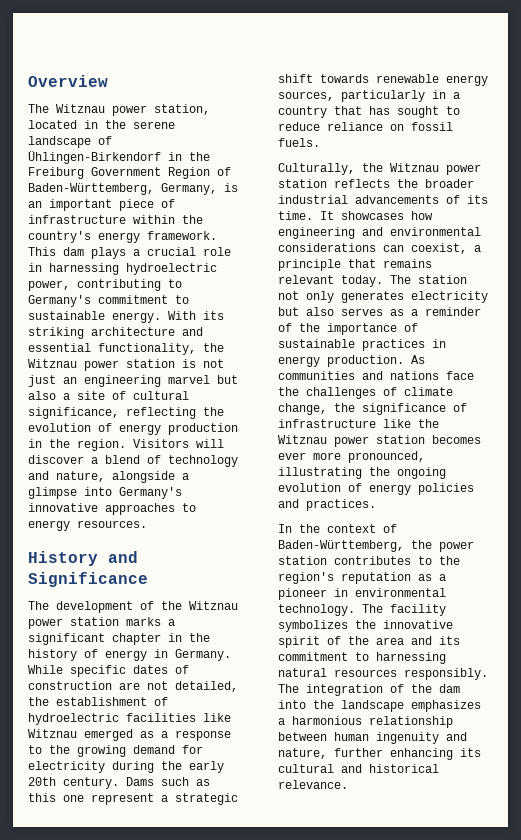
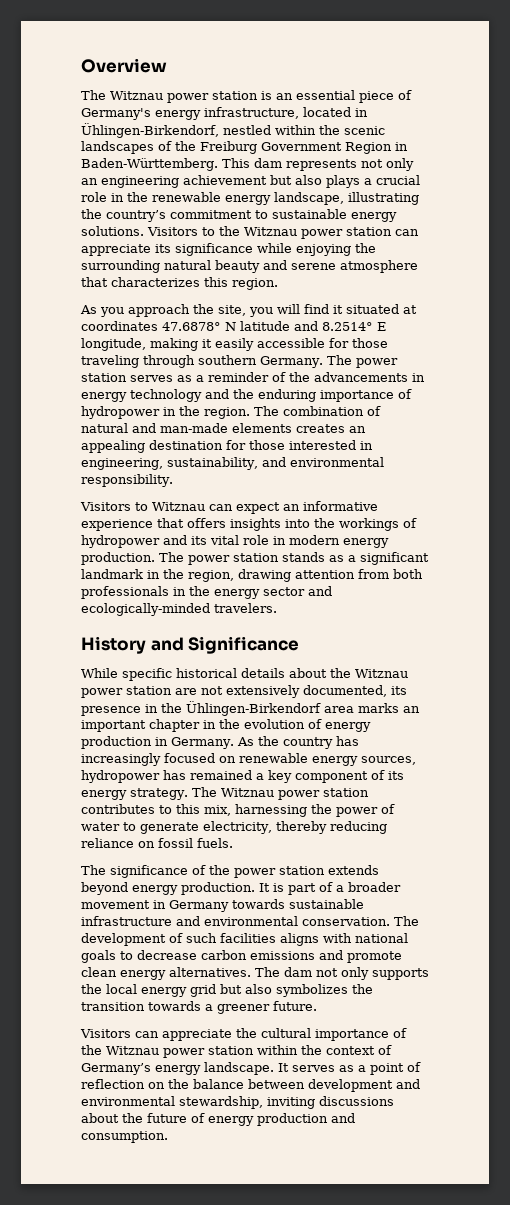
- The Witznau power station, located in the serene landscape of Ühlingen-Birkendorf in the Freiburg Government Region of Baden-Württemberg, Germany, is an important piece of infrastructure within the country's energy framework. This dam plays a crucial role in harnessing hydroelectric power, contributing to Germany's commitment to sustainable energy. With its striking architecture and essential functionality, the Witznau power station is not just an engineering marvel but also a site of cultural significance, reflecting the evolution of energy production in the region. Visitors will discover a blend of technology and nature, alongside a glimpse into Germany's innovative approaches to energy resources.
+ The Witznau power station is an essential piece of Germany's energy infrastructure, located in Ühlingen-Birkendorf, nestled within the scenic landscapes of the Freiburg Government Region in Baden-Württemberg. This dam represents not only an engineering achievement but also plays a crucial role in the renewable energy landscape, illustrating the country’s commitment to sustainable energy solutions. Visitors to the Witznau power station can appreciate its significance while enjoying the surrounding natural beauty and serene atmosphere that characterizes this region.
+ As you approach the site, you will find it situated at coordinates 47.6878° N latitude and 8.2514° E longitude, making it easily accessible for those traveling through southern Germany. The power station serves as a reminder of the advancements in energy technology and the enduring importance of hydropower in the region. The combination of natural and man-made elements creates an appealing destination for those interested in engineering, sustainability, and environmental responsibility.
+ Visitors to Witznau can expect an informative experience that offers insights into the workings of hydropower and its vital role in modern energy production. The power station stands as a significant landmark in the region, drawing attention from both professionals in the energy sector and ecologically-minded travelers.
  History and Significance
- The development of the Witznau power station marks a significant chapter in the history of energy in Germany. While specific dates of construction are not detailed, the establishment of hydroelectric facilities like Witznau emerged as a response to the growing demand for electricity during the early 20th century. Dams such as this one represent a strategic shift towards renewable energy sources, particularly in a country that has sought to reduce reliance on fossil fuels.
- Culturally, the Witznau power station reflects the broader industrial advancements of its time. It showcases how engineering and environmental considerations can coexist, a principle that remains relevant today. The station not only generates electricity but also serves as a reminder of the importance of sustainable practices in energy production. As communities and nations face the challenges of climate change, the significance of infrastructure like the Witznau power station becomes ever more pronounced, illustrating the ongoing evolution of energy policies and practices.
- In the context of Baden-Württemberg, the power station contributes to the region's reputation as a pioneer in environmental technology. The facility symbolizes the innovative spirit of the area and its commitment to harnessing natural resources responsibly. The integration of the dam into the landscape emphasizes a harmonious relationship between human ingenuity and nature, further enhancing its cultural and historical relevance.
+ While specific historical details about the Witznau power station are not extensively documented, its presence in the Ühlingen-Birkendorf area marks an important chapter in the evolution of energy production in Germany. As the country has increasingly focused on renewable energy sources, hydropower has remained a key component of its energy strategy. The Witznau power station contributes to this mix, harnessing the power of water to generate electricity, thereby reducing reliance on fossil fuels.
+ The significance of the power station extends beyond energy production. It is part of a broader movement in Germany towards sustainable infrastructure and environmental conservation. The development of such facilities aligns with national goals to decrease carbon emissions and promote clean energy alternatives. The dam not only supports the local energy grid but also symbolizes the transition towards a greener future.
+ Visitors can appreciate the cultural importance of the Witznau power station within the context of Germany’s energy landscape. It serves as a point of reflection on the balance between development and environmental stewardship, inviting discussions about the future of energy production and consumption.

